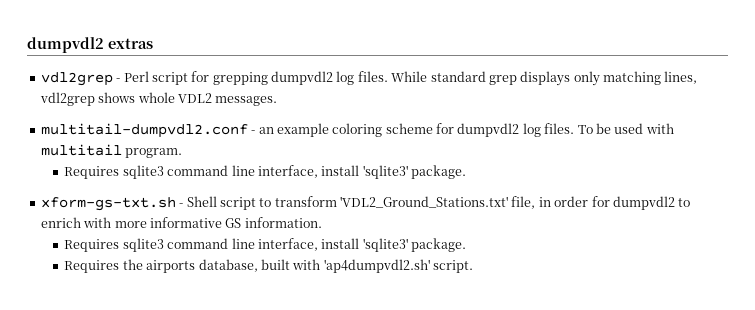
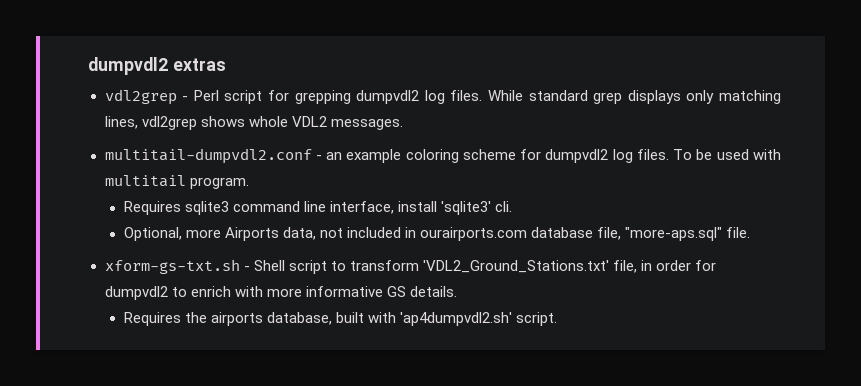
  To be used with multitail program.
- Requires sqlite3 command line interface, install 'sqlite3' package.
+ Requires sqlite3 command line interface, install 'sqlite3' cli.
+ Optional, more Airports data, not included in ourairports.com database file, "more-aps.sql" file.
- xform-gs-txt.sh - Shell script to transform 'VDL2_Ground_Stations.txt' file, in order for dumpvdl2 to enrich with more informative GS information.
- Requires sqlite3 command line interface, install 'sqlite3' package.
+ xform-gs-txt.sh - Shell script to transform 'VDL2_Ground_Stations.txt' file, in order for dumpvdl2 to enrich with more informative GS details.

